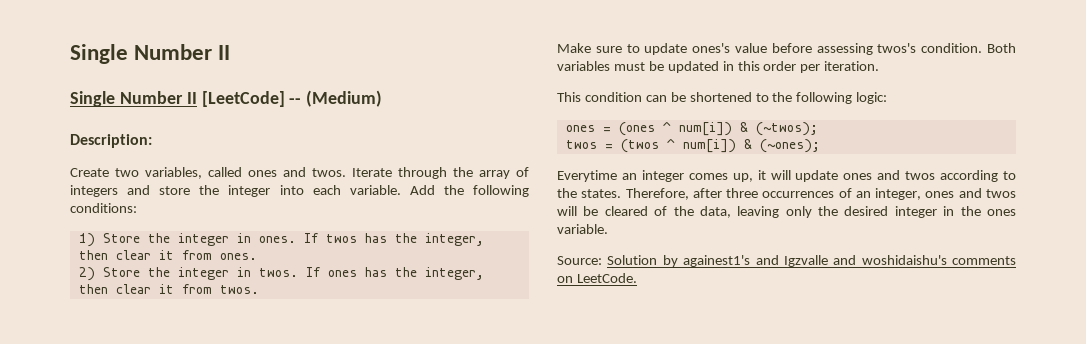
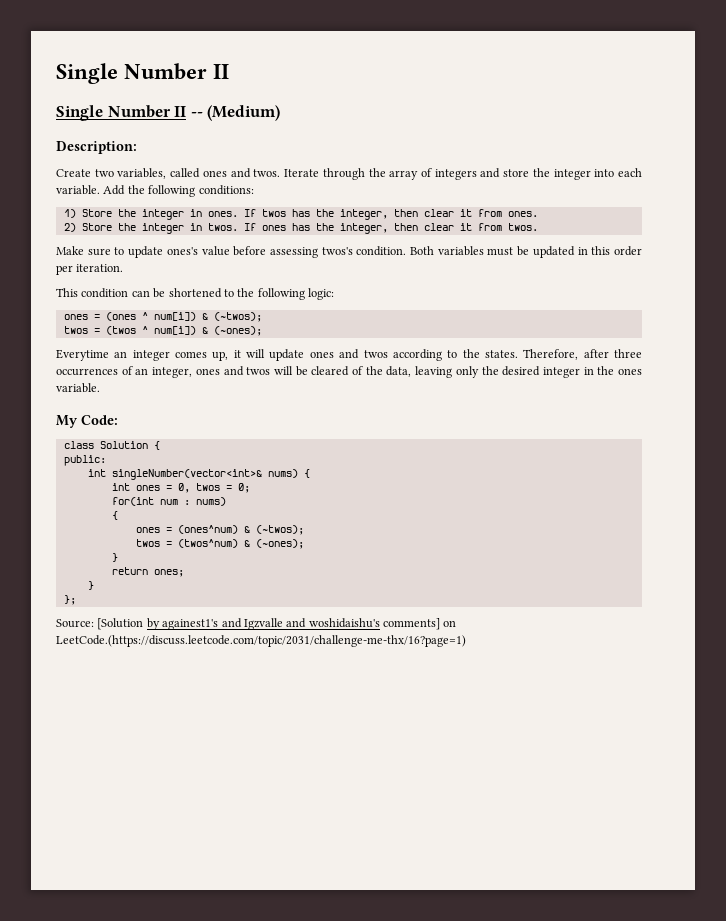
- Single Number II [LeetCode] -- (Medium)
+ Single Number II -- (Medium)
+ My Code:
+ class Solution {
+ public:
+ int singleNumber(vector<int>& nums) {
+ int ones = 0, twos = 0;
+ for(int num : nums)
+ {
+ ones = (ones^num) & (~twos);
+ twos = (twos^num) & (~ones);
+ }
+ return ones;
+ }
+ };
- Source: Solution by againest1's and Igzvalle and woshidaishu's comments on LeetCode.
+ Source: [Solution by againest1's and Igzvalle and woshidaishu's comments] on LeetCode.(https://discuss.leetcode.com/topic/2031/challenge-me-thx/16?page=1)

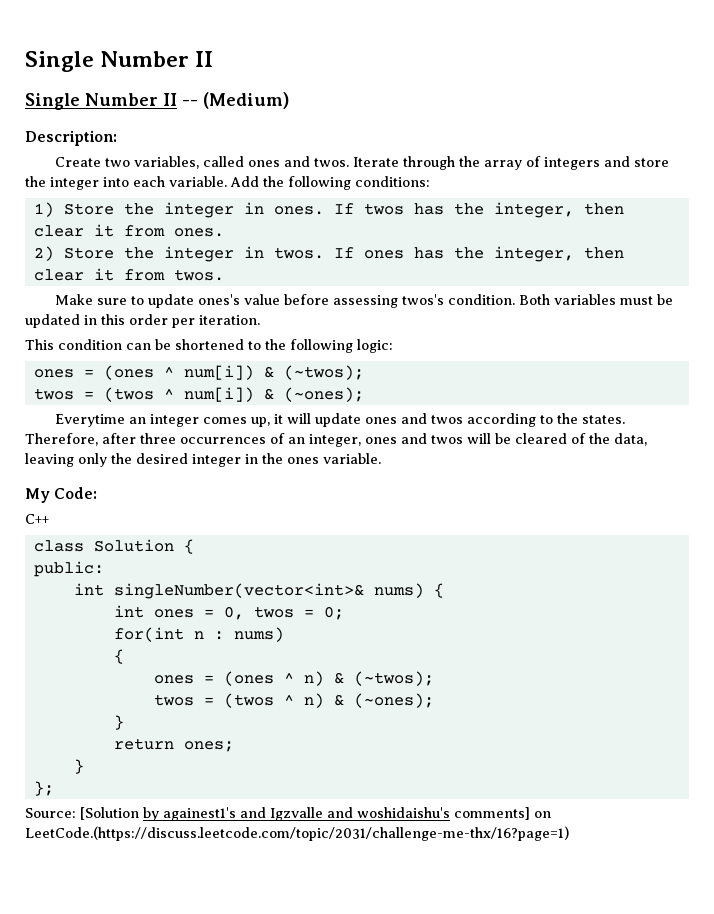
+ C++
- for(int num : nums)
+ for(int n : nums)
- ones = (ones^num) & (~twos);
- twos = (twos^num) & (~ones);
+ ones = (ones ^ n) & (~twos);
+ twos = (twos ^ n) & (~ones);

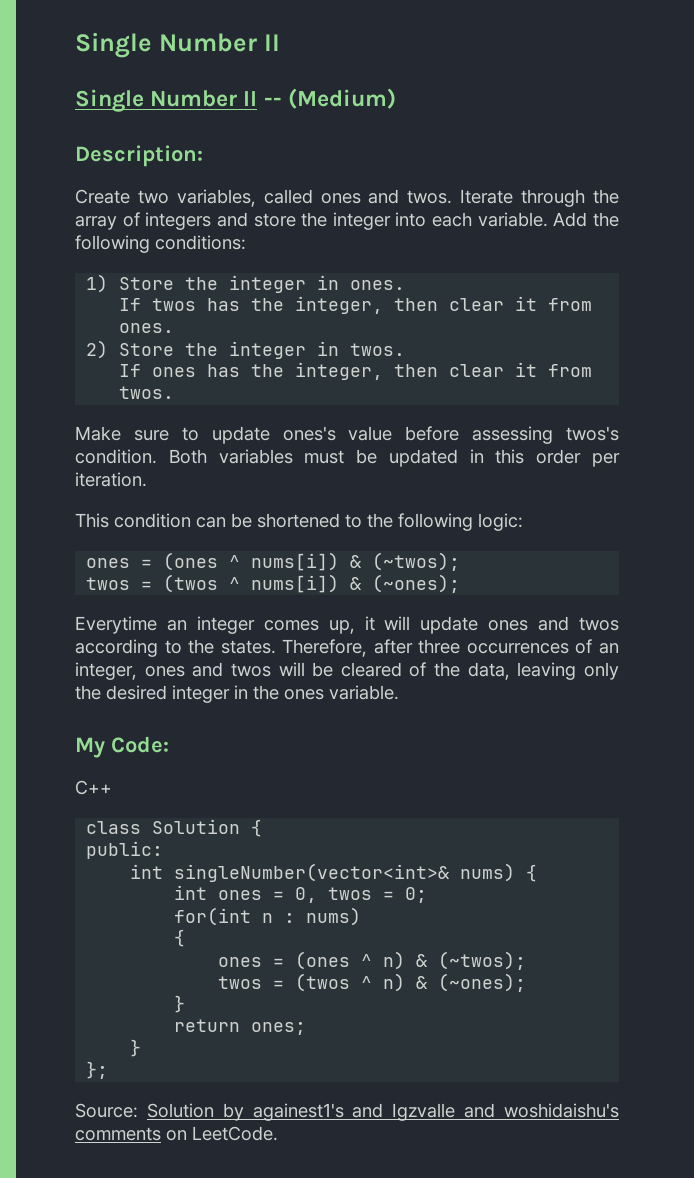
- 1) Store the integer in ones. If twos has the integer, then clear it from ones.
+ 1) Store the integer in ones.
+ If twos has the integer, then clear it from ones.
- 2) Store the integer in twos. If ones has the integer, then clear it from twos.
+ 2) Store the integer in twos.
+ If ones has the integer, then clear it from twos.
- ones = (ones ^ num[i]) & (~twos);
- twos = (twos ^ num[i]) & (~ones);
+ ones = (ones ^ nums[i]) & (~twos);
+ twos = (twos ^ nums[i]) & (~ones);
- Source: [Solution by againest1's and Igzvalle and woshidaishu's comments] on LeetCode.(https://discuss.leetcode.com/topic/2031/challenge-me-thx/16?page=1)
+ Source: Solution by againest1's and Igzvalle and woshidaishu's comments on LeetCode.

